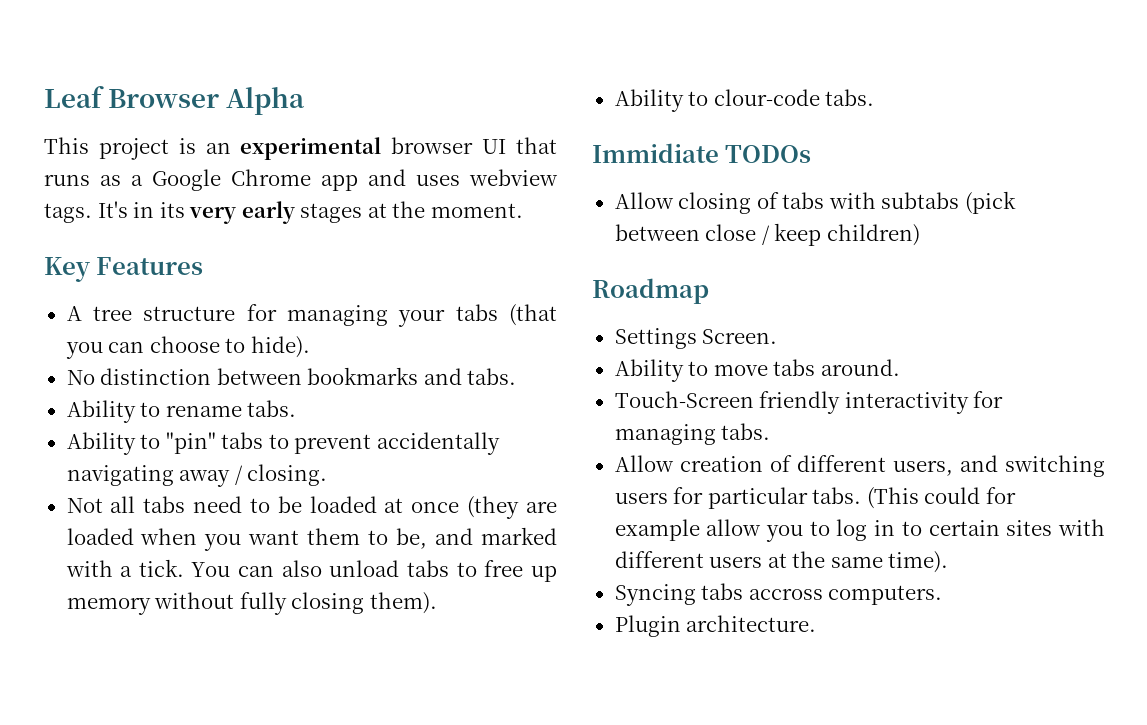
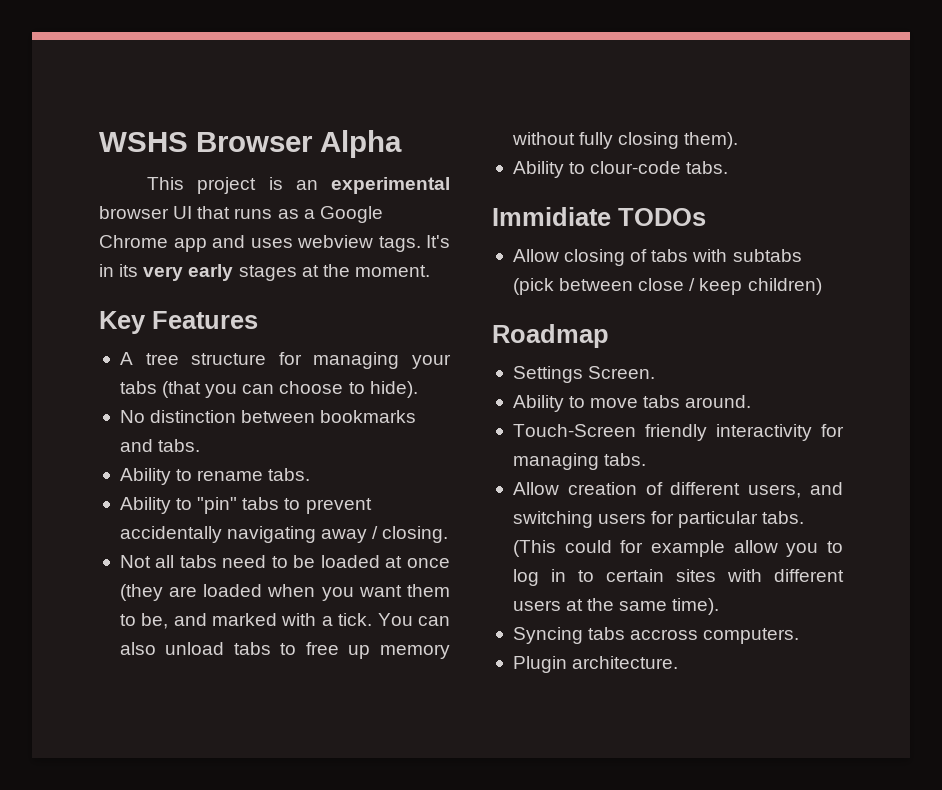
- Leaf Browser Alpha
+ WSHS Browser Alpha

